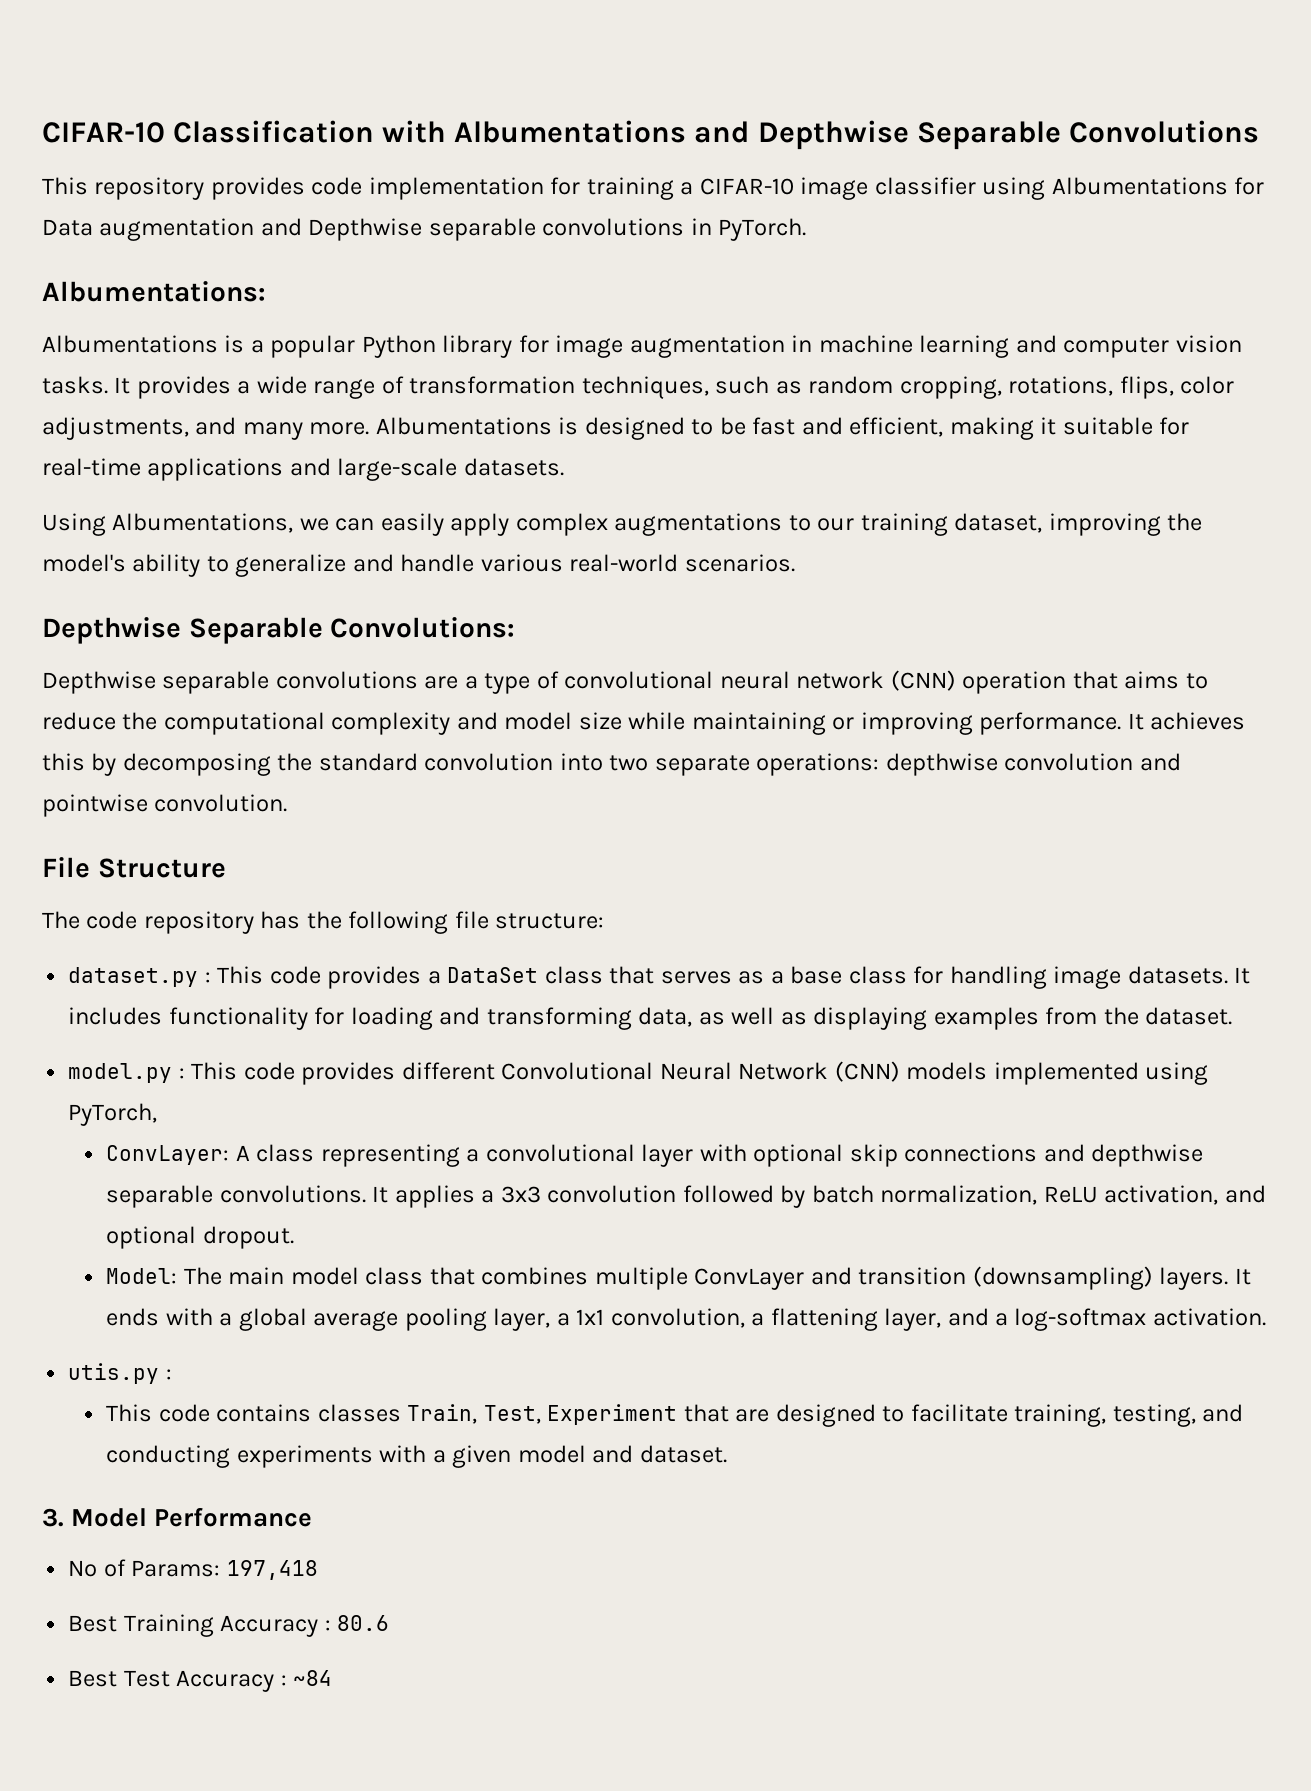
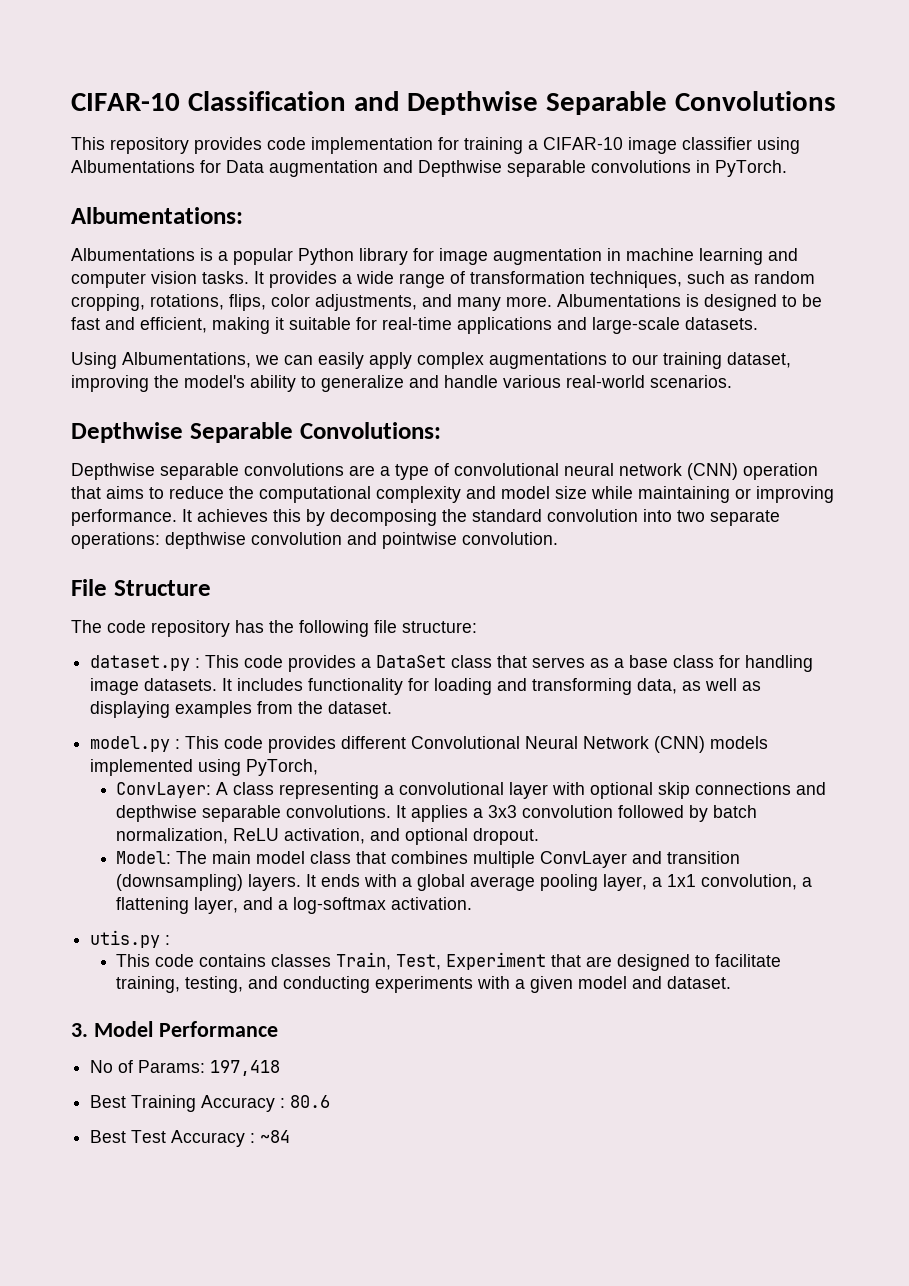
- CIFAR-10 Classification with Albumentations and Depthwise Separable Convolutions
+ CIFAR-10 Classification and Depthwise Separable Convolutions

